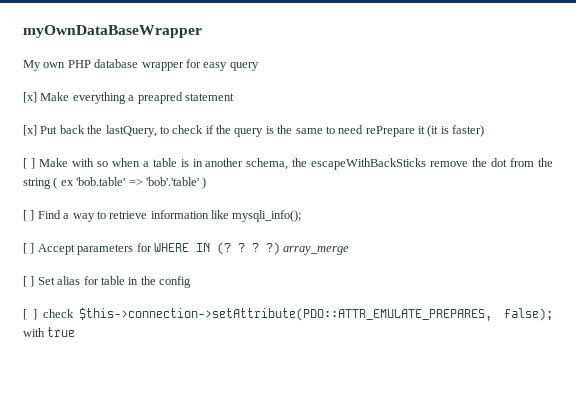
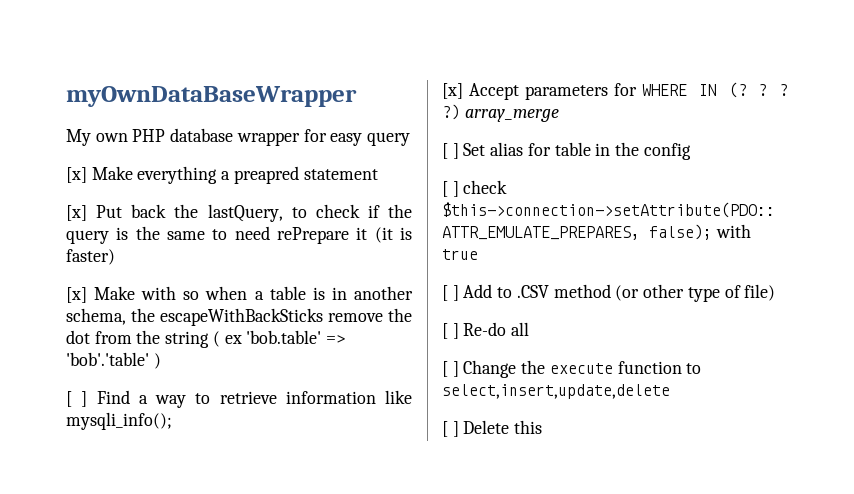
- [ ] Make with so when a table is in another schema, the escapeWithBackSticks remove the dot from the string ( ex 'bob.table' => 'bob'.'table' )
+ [x] Make with so when a table is in another schema, the escapeWithBackSticks remove the dot from the string ( ex 'bob.table' => 'bob'.'table' )
- [ ] Accept parameters for WHERE IN (?
+ [x] Accept parameters for WHERE IN (?
+ [ ] Add to .CSV method (or other type of file)
+ [ ] Re-do all
+ [ ] Change the execute function to select,insert,update,delete
+ [ ] Delete this

